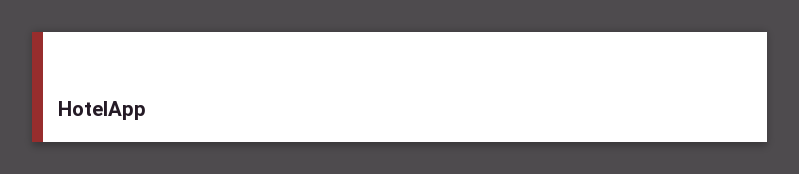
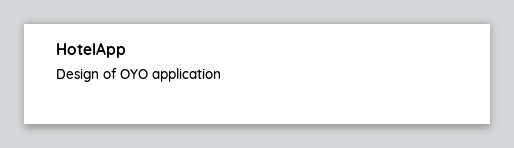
+ Design of OYO application

